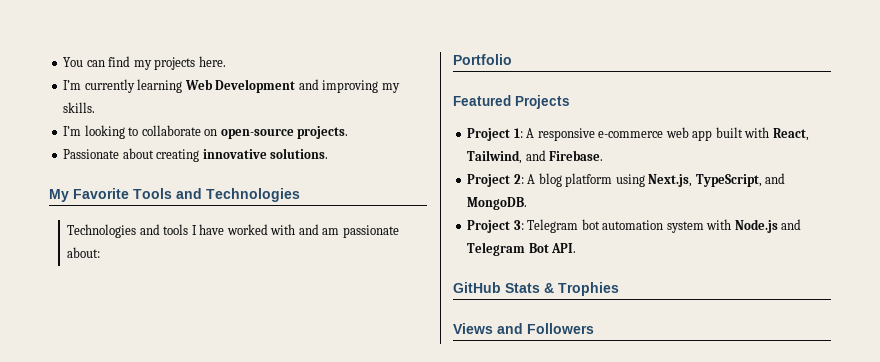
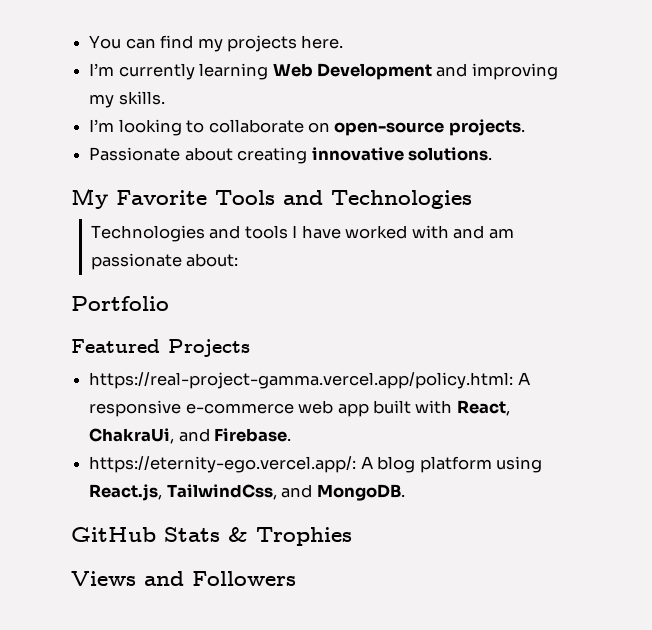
- Project 1: A responsive e-commerce web app built with React, Tailwind, and Firebase.
+ https://real-project-gamma.vercel.app/policy.html: A responsive e-commerce web app built with React, ChakraUi, and Firebase.
- Project 2: A blog platform using Next.js, TypeScript, and MongoDB.
+ https://eternity-ego.vercel.app/: A blog platform using React.js, TailwindCss, and MongoDB.
- Project 3: Telegram bot automation system with Node.js and Telegram Bot API.

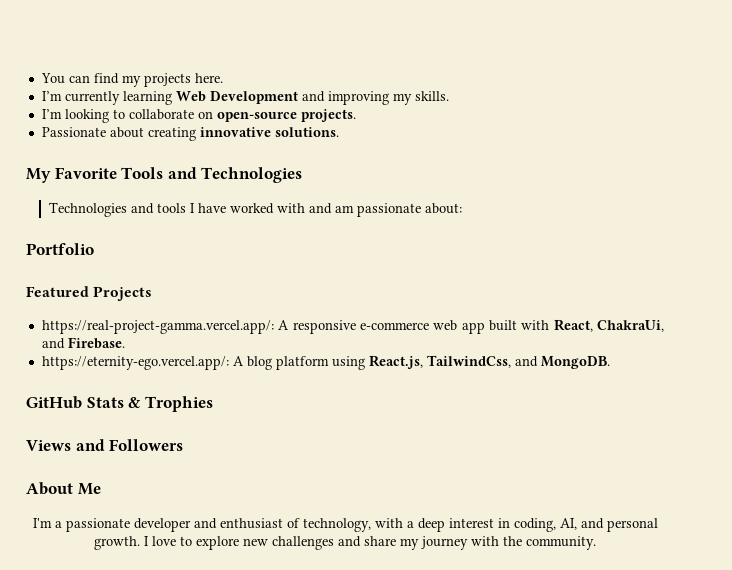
- https://real-project-gamma.vercel.app/policy.html: A responsive e-commerce web app built with React, ChakraUi, and Firebase.
+ https://real-project-gamma.vercel.app/: A responsive e-commerce web app built with React, ChakraUi, and Firebase.
+ About Me
+ I'm a passionate developer and enthusiast of technology, with a deep interest in coding, AI, and personal growth. I love to explore new challenges and share my journey with the community.

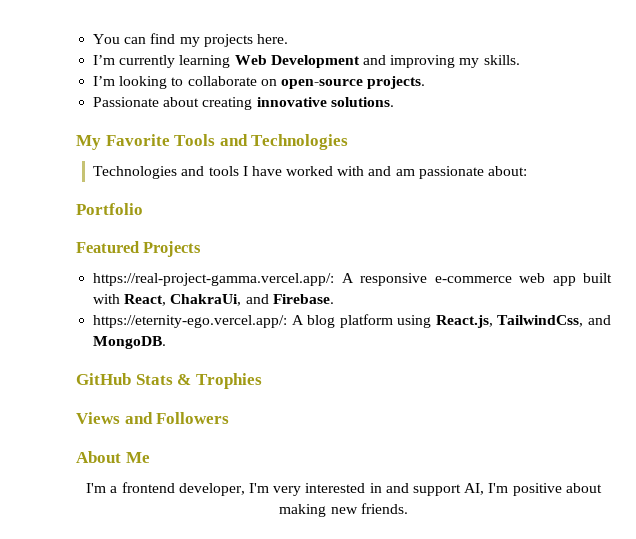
- I'm a passionate developer and enthusiast of technology, with a deep interest in coding, AI, and personal growth. I love to explore new challenges and share my journey with the community.
+ I'm a frontend developer, I'm very interested in and support AI, I'm positive about making new friends.

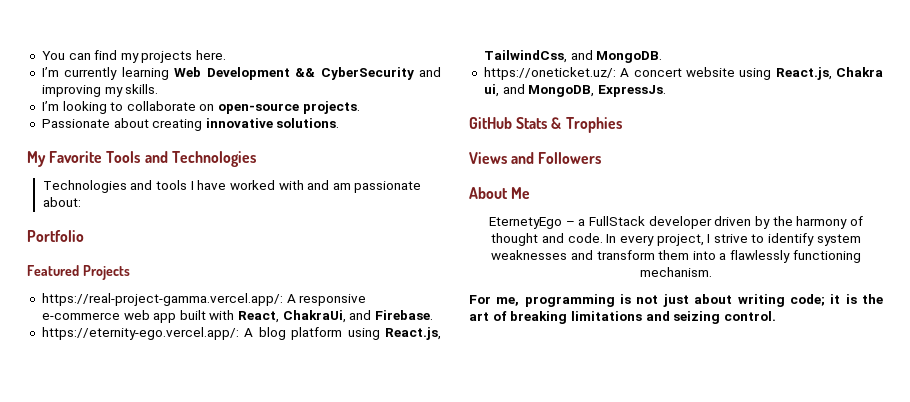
- I’m currently learning Web Development and improving my skills.
+ I’m currently learning Web Development && CyberSecurity and improving my skills.
+ https://oneticket.uz/: A concert website using React.js, Chakra ui, and MongoDB, ExpressJs.
- I'm a frontend developer, I'm very interested in and support AI, I'm positive about making new friends.
+ EternetyEgo – a FullStack developer driven by the harmony of thought and code. In every project, I strive to identify system weaknesses and transform them into a flawlessly functioning mechanism.
+ For me, programming is not just about writing code; it is the art of breaking limitations and seizing control.

